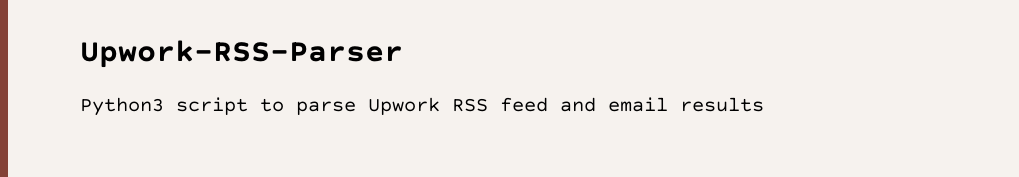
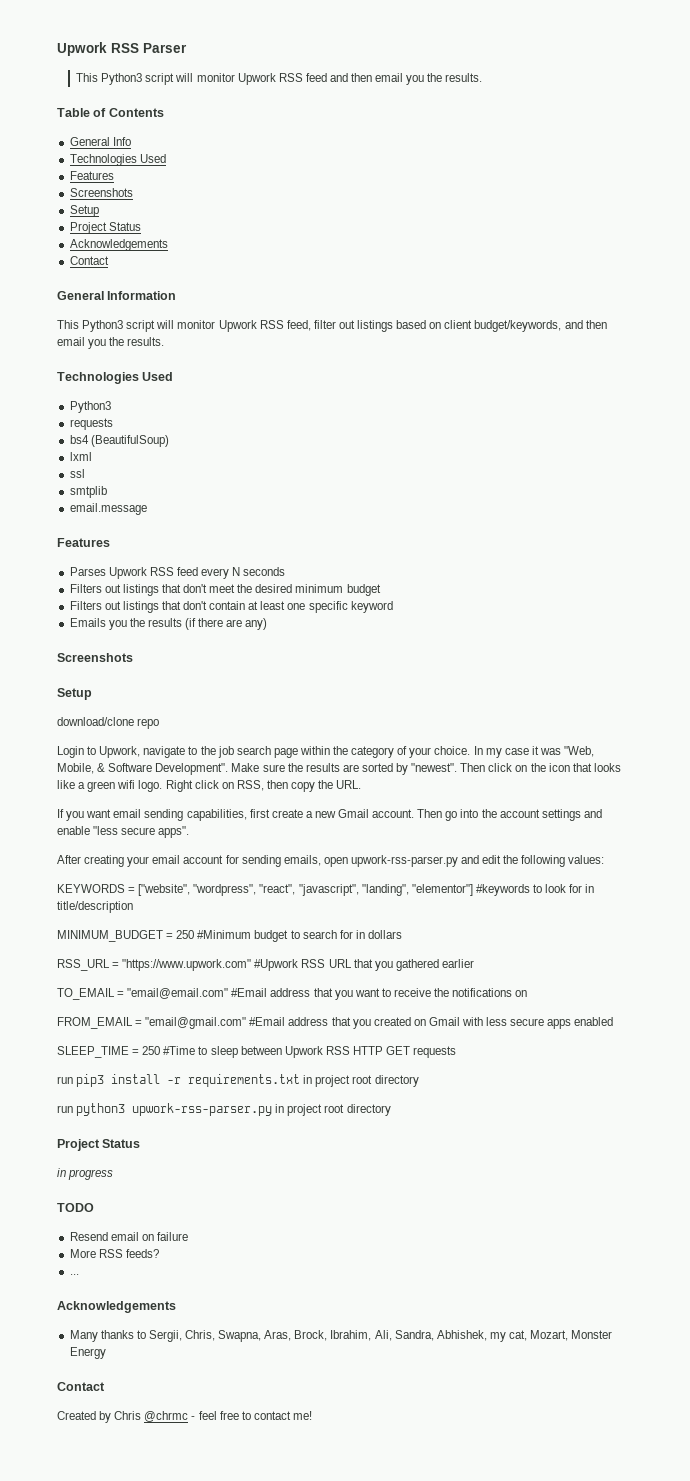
- Upwork-RSS-Parser
- Python3 script to parse Upwork RSS feed and email results
+ Upwork RSS Parser
+ This Python3 script will monitor Upwork RSS feed and then email you the results.
+ Table of Contents
+ General Info
+ Technologies Used
+ Features
+ Screenshots
+ Setup
+ Project Status
+ Acknowledgements
+ Contact
+ General Information
+ This Python3 script will monitor Upwork RSS feed, filter out listings based on client budget/keywords, and then email you the results.
+ Technologies Used
+ Python3
+ requests
+ bs4 (BeautifulSoup)
+ lxml
+ ssl
+ smtplib
+ email.message
+ Features
+ Parses Upwork RSS feed every N seconds
+ Filters out listings that don't meet the desired minimum budget
+ Filters out listings that don't contain at least one specific keyword
+ Emails you the results (if there are any)
+ Screenshots
+ Setup
+ download/clone repo
+ Login to Upwork, navigate to the job search page within the category of your choice. In my case it was "Web, Mobile, & Software Development". Make sure the results are sorted by "newest". Then click on the icon that looks like a green wifi logo. Right click on RSS, then copy the URL.
+ If you want email sending capabilities, first create a new Gmail account. Then go into the account settings and enable "less secure apps".
+ After creating your email account for sending emails, open upwork-rss-parser.py and edit the following values:
+ KEYWORDS = ["website", "wordpress", "react", "javascript", "landing", "elementor"] #keywords to look for in title/description
+ MINIMUM_BUDGET = 250 #Minimum budget to search for in dollars
+ RSS_URL = "https://www.upwork.com" #Upwork RSS URL that you gathered earlier
+ TO_EMAIL = "email@email.com" #Email address that you want to receive the notifications on
+ FROM_EMAIL = "email@gmail.com" #Email address that you created on Gmail with less secure apps enabled
+ SLEEP_TIME = 250 #Time to sleep between Upwork RSS HTTP GET requests
+ run pip3 install -r requirements.txt in project root directory
+ run python3 upwork-rss-parser.py in project root directory
+ Project Status
+ in progress
+ TODO
+ Resend email on failure
+ More RSS feeds?
+ ...
+ Acknowledgements
+ Many thanks to Sergii, Chris, Swapna, Aras, Brock, Ibrahim, Ali, Sandra, Abhishek, my cat, Mozart, Monster Energy
+ Contact
+ Created by Chris @chrmc - feel free to contact me!

